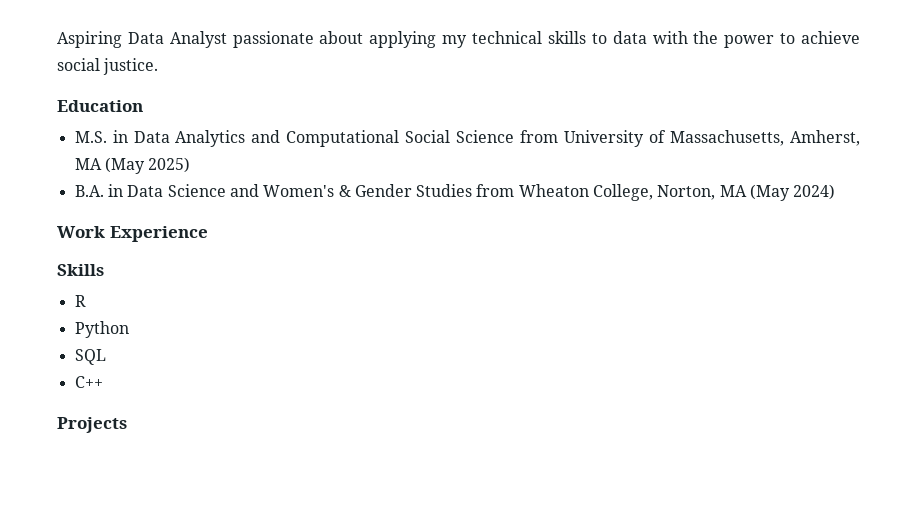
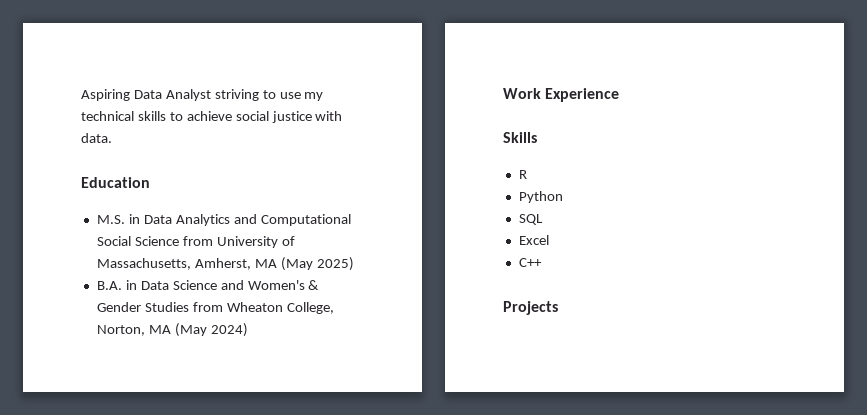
- Aspiring Data Analyst passionate about applying my technical skills to data with the power to achieve social justice.
+ Aspiring Data Analyst striving to use my technical skills to achieve social justice with data.
+ Excel

